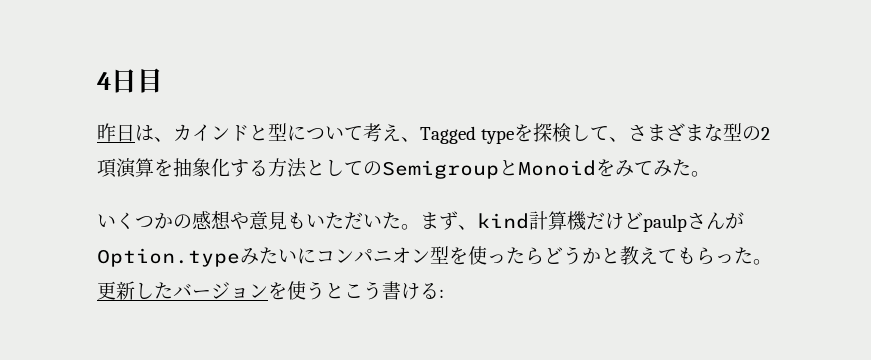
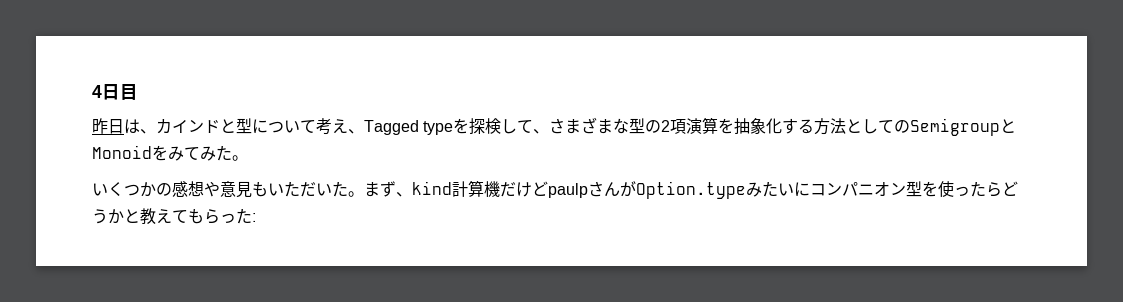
- まず、kind計算機だけどpaulpさんがOption.typeみたいにコンパニオン型を使ったらどうかと教えてもらった。更新したバージョンを使うとこう書ける:
+ まず、kind計算機だけどpaulpさんがOption.typeみたいにコンパニオン型を使ったらどうかと教えてもらった:

